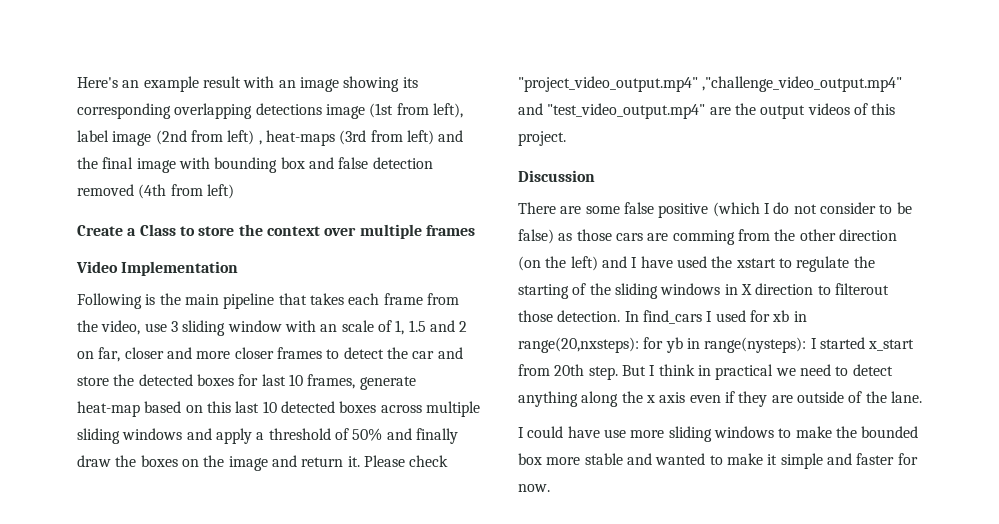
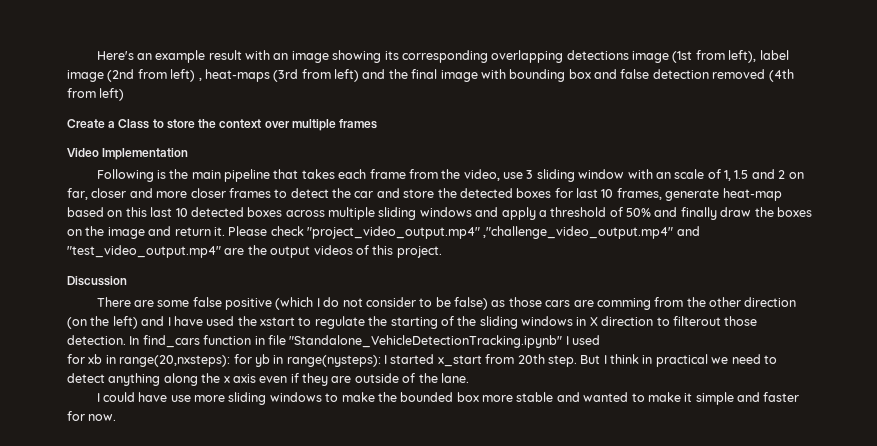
- In find_cars I used for xb in range(20,nxsteps): for yb in range(nysteps): I started x_start from 20th step.
+ In find_cars function in file "Standalone_VehicleDetectionTracking.ipynb" I used
+ for xb in range(20,nxsteps): for yb in range(nysteps): I started x_start from 20th step.

